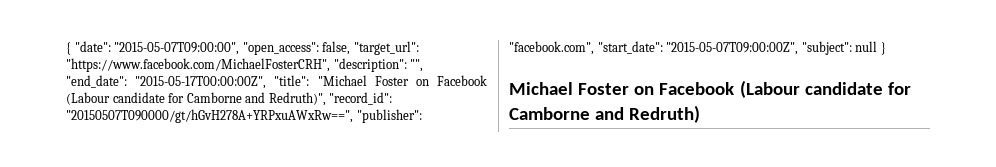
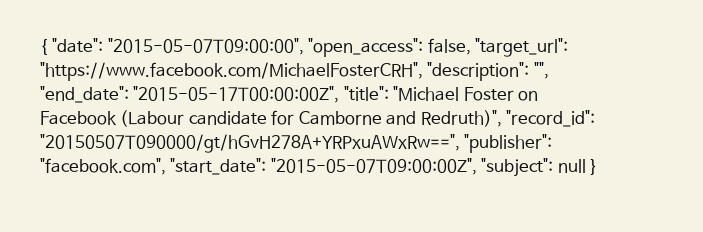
- Michael Foster on Facebook (Labour candidate for Camborne and Redruth)

